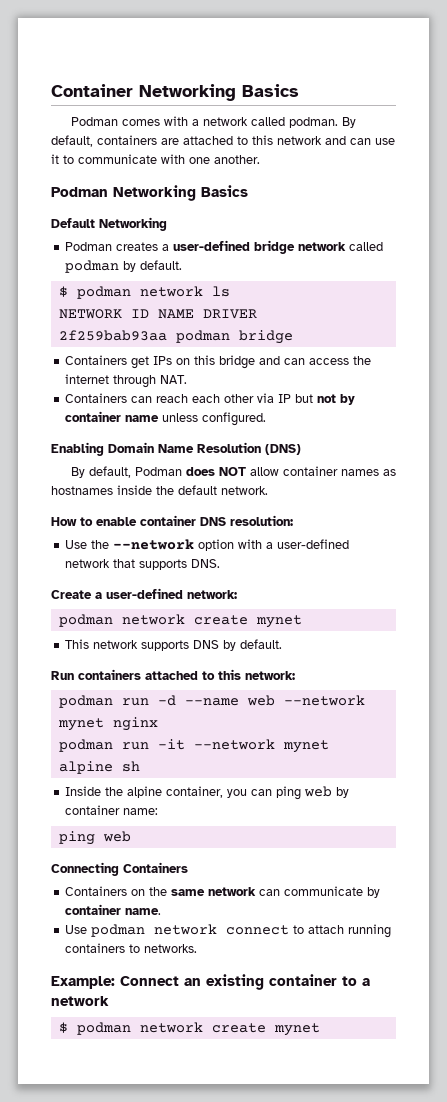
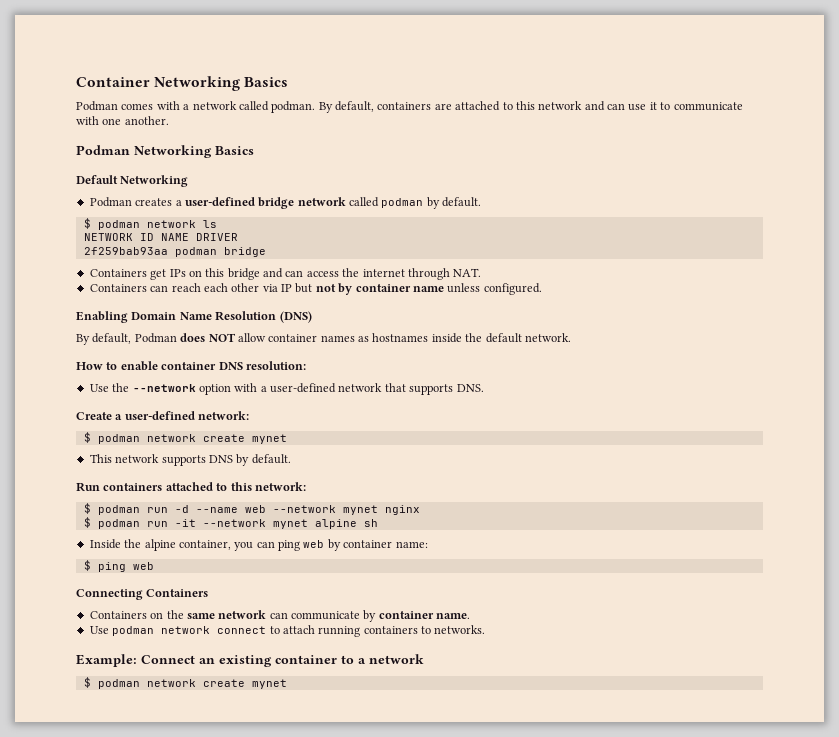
  Create a user-defined network:
- podman network create mynet
+ $ podman network create mynet
- podman run -d --name web --network mynet nginx
+ $ podman run -d --name web --network mynet nginx
- podman run -it --network mynet alpine sh
+ $ podman run -it --network mynet alpine sh
  Inside the alpine container, you can ping web by container name:
- ping web
+ $ ping web

